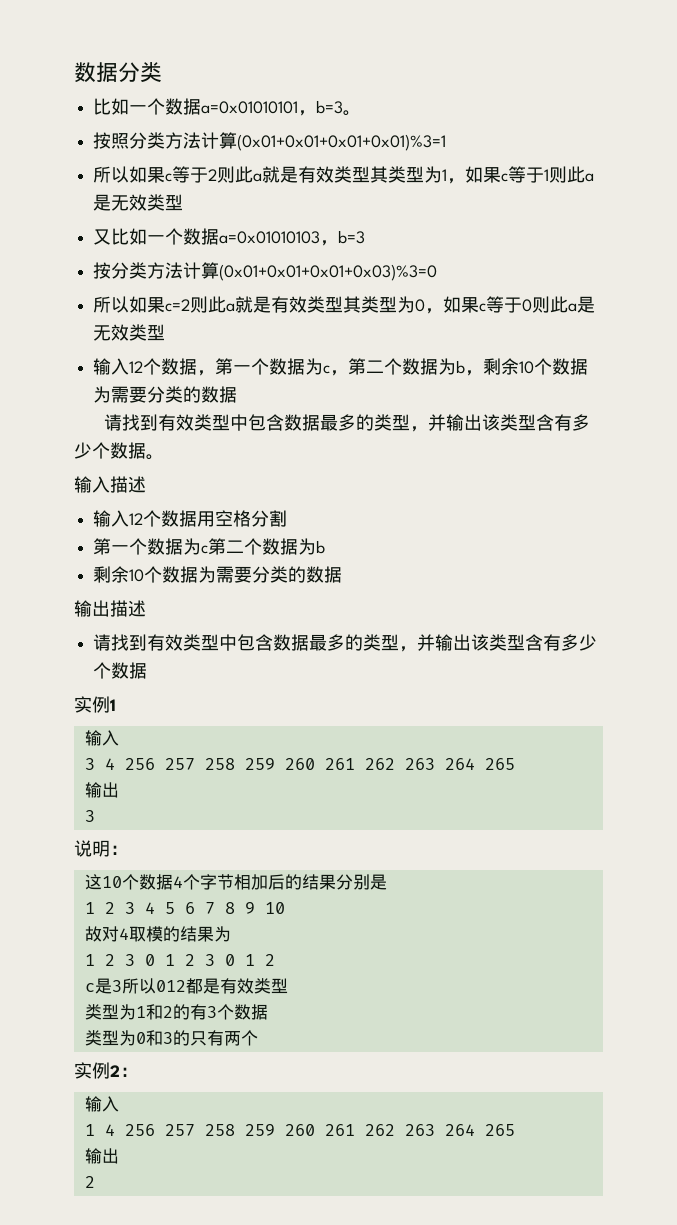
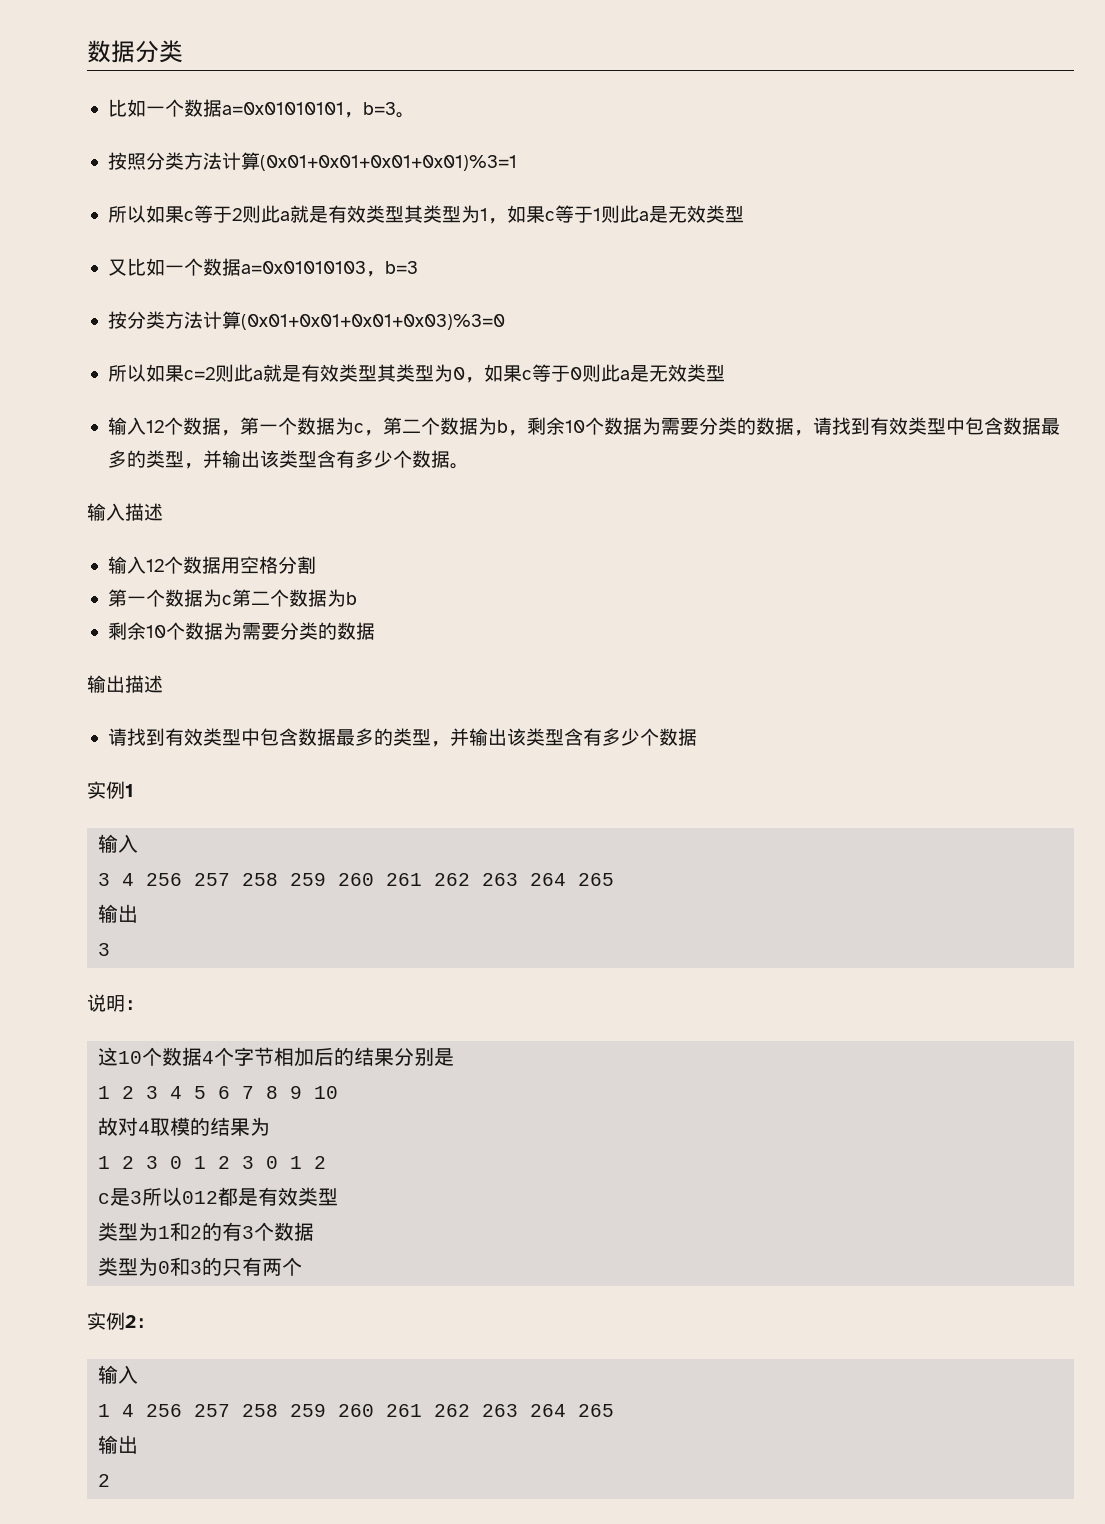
- 输入12个数据，第一个数据为c，第二个数据为b，剩余10个数据为需要分类的数据
- 请找到有效类型中包含数据最多的类型，并输出该类型含有多少个数据。
+ 输入12个数据，第一个数据为c，第二个数据为b，剩余10个数据为需要分类的数据，请找到有效类型中包含数据最多的类型，并输出该类型含有多少个数据。

